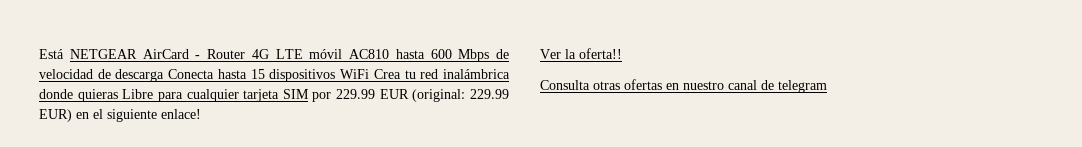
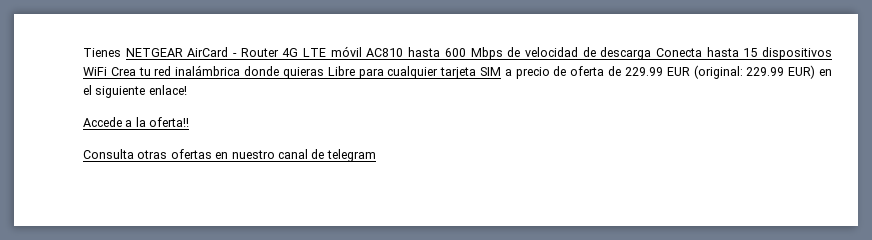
- Está NETGEAR AirCard - Router 4G LTE móvil AC810 hasta 600 Mbps de velocidad de descarga Conecta hasta 15 dispositivos WiFi Crea tu red inalámbrica donde quieras Libre para cualquier tarjeta SIM por 229.99 EUR (original: 229.99 EUR) en el siguiente enlace!
+ Tienes NETGEAR AirCard - Router 4G LTE móvil AC810 hasta 600 Mbps de velocidad de descarga Conecta hasta 15 dispositivos WiFi Crea tu red inalámbrica donde quieras Libre para cualquier tarjeta SIM a precio de oferta de 229.99 EUR (original: 229.99 EUR) en el siguiente enlace!
- Ver la oferta!!
+ Accede a la oferta!!

